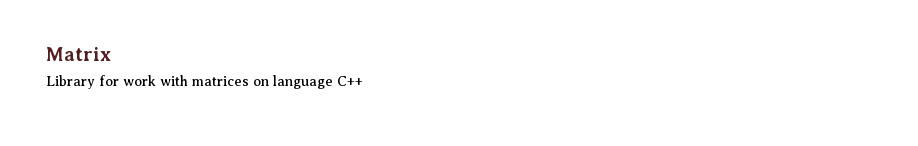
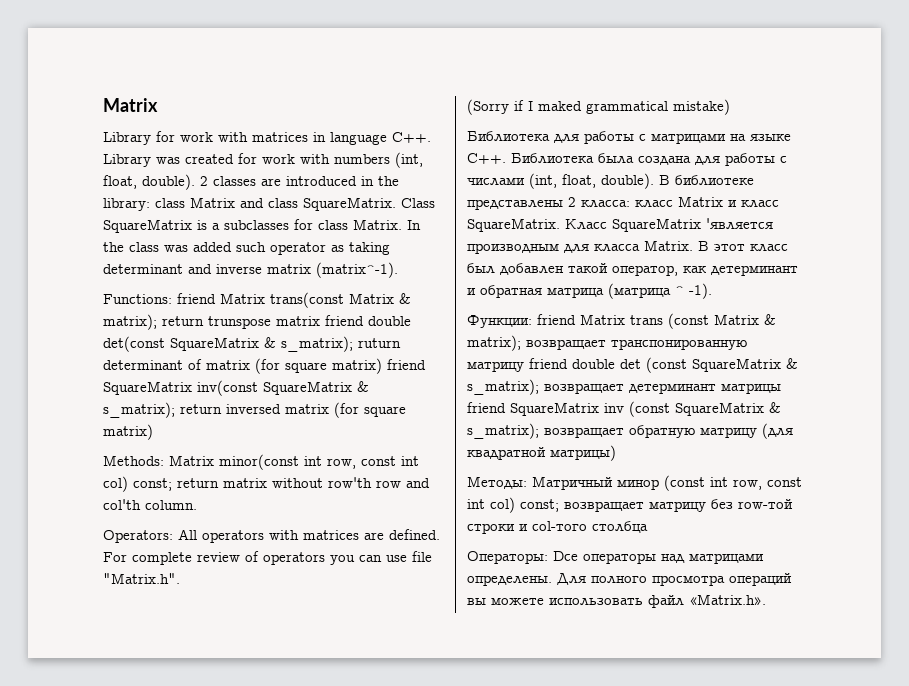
- Library for work with matrices on language C++
+ Library for work with matrices in language C++. Library was created for work with numbers (int, float, double). 2 classes are introduced in the library: class Matrix and class SquareMatrix. Class SquareMatrix is a subclasses for class Matrix. In the class was added such operator as taking determinant and inverse matrix (matrix^-1).
+ Functions: friend Matrix trans(const Matrix & matrix); return trunspose matrix friend double det(const SquareMatrix & s_matrix); ruturn determinant of matrix (for square matrix) friend SquareMatrix inv(const SquareMatrix & s_matrix); return inversed matrix (for square matrix)
+ Methods: Matrix minor(const int row, const int col) const; return matrix without row'th row and col'th column.
+ Operators: All operators with matrices are defined. For complete review of operators you can use file "Matrix.h".
+ (Sorry if I maked grammatical mistake)
+ Библиотека для работы с матрицами на языке C++. Библиотека была создана для работы с числами (int, float, double). В библиотеке представлены 2 класса: класс Matrix и класс SquareMatrix. Класс SquareMatrix 'является производным для класса Matrix. В этот класс был добавлен такой оператор, как детерминант и обратная матрица (матрица ^ -1).
+ Функции: friend Matrix trans (const Matrix & matrix); возвращает транспонированную матрицу friend double det (const SquareMatrix & s_matrix); возвращает детерминант матрицы friend SquareMatrix inv (const SquareMatrix & s_matrix); возвращает обратную матрицу (для квадратной матрицы)
+ Методы: Матричный минор (const int row, const int col) const; возвращает матрицу без row-той строки и col-того столбца
+ Операторы: Dсе операторы над матрицами определены. Для полного просмотра операций вы можете использовать файл «Matrix.h».

